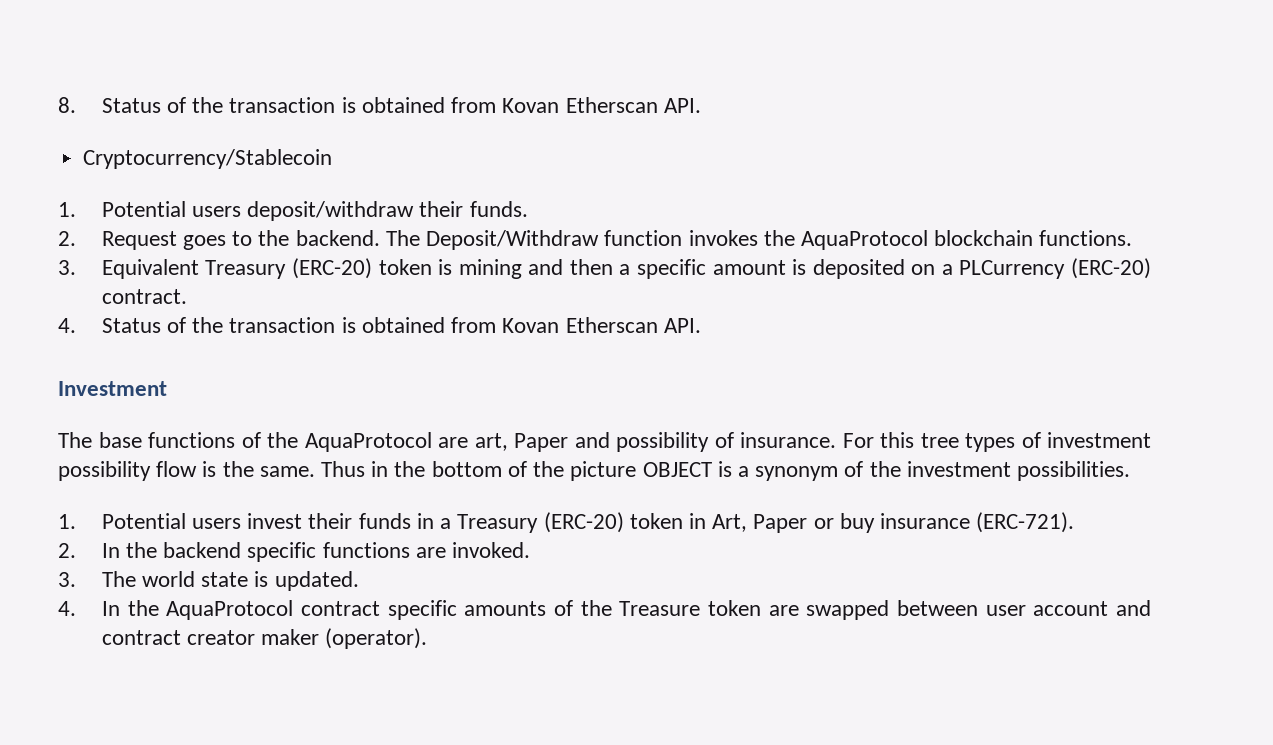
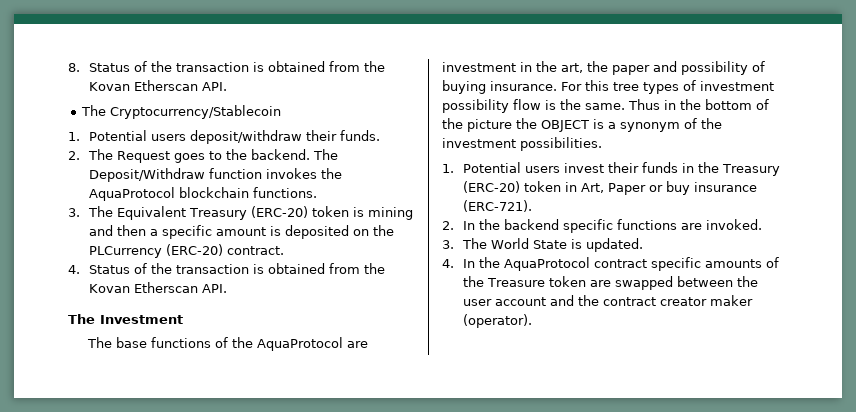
- 8. Status of the transaction is obtained from Kovan Etherscan API.
- Cryptocurrency/Stablecoin
+ 8. Status of the transaction is obtained from the Kovan Etherscan API.
+ The Cryptocurrency/Stablecoin
- 2. Request goes to the backend.
+ 2. The Request goes to the backend.
- 3. Equivalent Treasury (ERC-20) token is mining and then a specific amount is deposited on a PLCurrency (ERC-20) contract.
+ 3. The Equivalent Treasury (ERC-20) token is mining and then a specific amount is deposited on the PLCurrency (ERC-20) contract.
- 4. Status of the transaction is obtained from Kovan Etherscan API.
- Investment
+ 4. Status of the transaction is obtained from the Kovan Etherscan API.
+ The Investment
- The base functions of the AquaProtocol are art, Paper and possibility of insurance.
+ The base functions of the AquaProtocol are investment in the art, the paper and possibility of buying insurance.
- Thus in the bottom of the picture OBJECT is a synonym of the investment possibilities.
+ Thus in the bottom of the picture the OBJECT is a synonym of the investment possibilities.
- 1. Potential users invest their funds in a Treasury (ERC-20) token in Art, Paper or buy insurance (ERC-721).
+ 1. Potential users invest their funds in the Treasury (ERC-20) token in Art, Paper or buy insurance (ERC-721).
- 3. The world state is updated.
+ 3. The World State is updated.
- 4. In the AquaProtocol contract specific amounts of the Treasure token are swapped between user account and contract creator maker (operator).
+ 4. In the AquaProtocol contract specific amounts of the Treasure token are swapped between the user account and the contract creator maker (operator).

